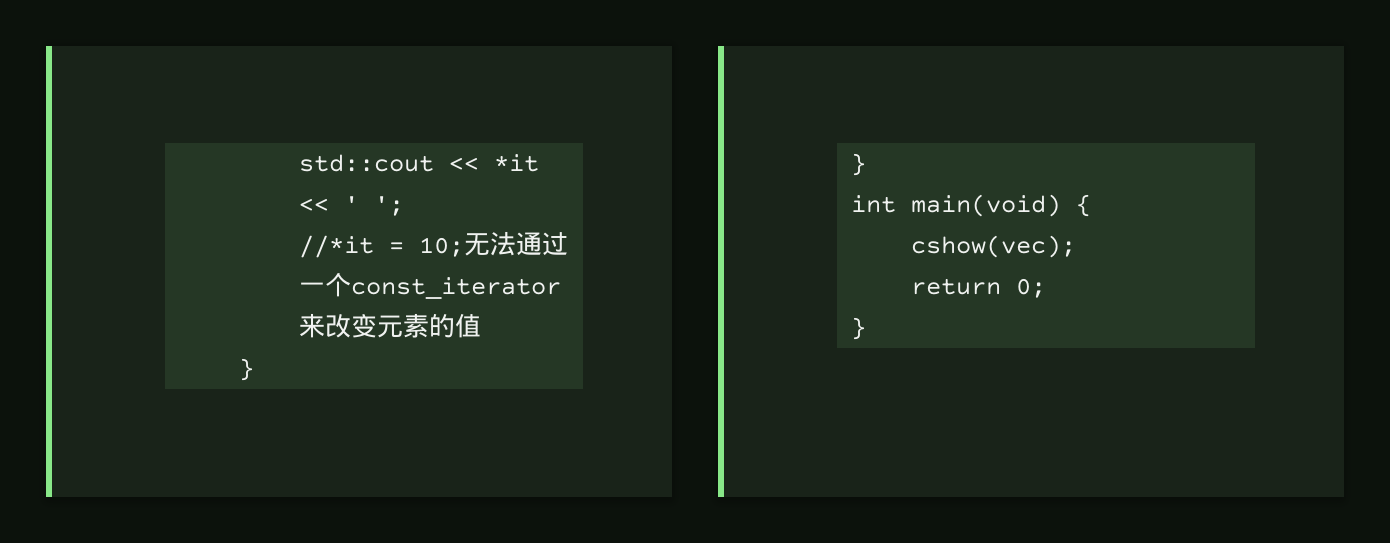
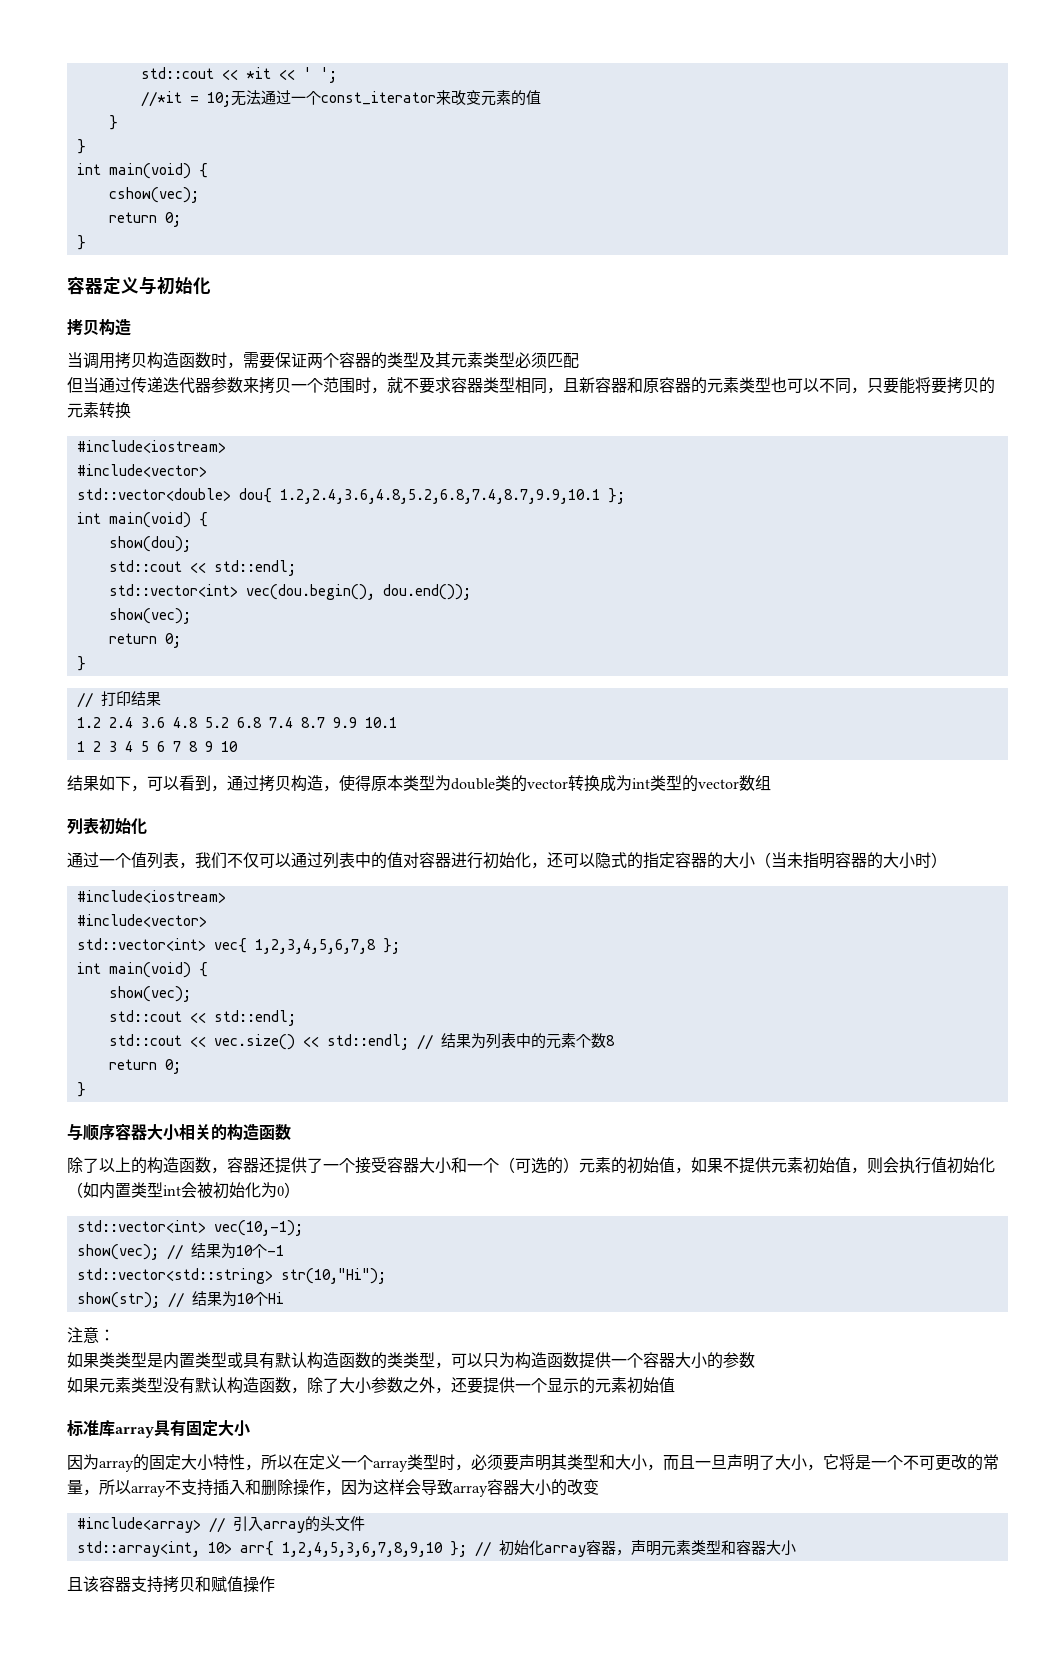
+ 容器定义与初始化
+ 拷贝构造
+ 当调用拷贝构造函数时，需要保证两个容器的类型及其元素类型必须匹配
+ 但当通过传递迭代器参数来拷贝一个范围时，就不要求容器类型相同，且新容器和原容器的元素类型也可以不同，只要能将要拷贝的元素转换
+ #include<iostream>
+ #include<vector>
+ std::vector<double> dou{ 1.2,2.4,3.6,4.8,5.2,6.8,7.4,8.7,9.9,10.1 };
+ int main(void) {
+ show(dou);
+ std::cout << std::endl;
+ std::vector<int> vec(dou.begin(), dou.end());
+ show(vec);
+ return 0;
+ }
+ // 打印结果
+ 1.2 2.4 3.6 4.8 5.2 6.8 7.4 8.7 9.9 10.1
+ 1 2 3 4 5 6 7 8 9 10
+ 结果如下，可以看到，通过拷贝构造，使得原本类型为double类的vector转换成为int类型的vector数组
+ 列表初始化
+ 通过一个值列表，我们不仅可以通过列表中的值对容器进行初始化，还可以隐式的指定容器的大小（当未指明容器的大小时）
+ #include<iostream>
+ #include<vector>
+ std::vector<int> vec{ 1,2,3,4,5,6,7,8 };
+ int main(void) {
+ show(vec);
+ std::cout << std::endl;
+ std::cout << vec.size() << std::endl; // 结果为列表中的元素个数8
+ return 0;
+ }
+ 与顺序容器大小相关的构造函数
+ 除了以上的构造函数，容器还提供了一个接受容器大小和一个（可选的）元素的初始值，如果不提供元素初始值，则会执行值初始化（如内置类型int会被初始化为0）
+ std::vector<int> vec(10,-1);
+ show(vec); // 结果为10个-1
+ std::vector<std::string> str(10,"Hi");
+ show(str); // 结果为10个Hi
+ 注意：
+ 如果类类型是内置类型或具有默认构造函数的类类型，可以只为构造函数提供一个容器大小的参数
+ 如果元素类型没有默认构造函数，除了大小参数之外，还要提供一个显示的元素初始值
+ 标准库array具有固定大小
+ 因为array的固定大小特性，所以在定义一个array类型时，必须要声明其类型和大小，而且一旦声明了大小，它将是一个不可更改的常量，所以array不支持插入和删除操作，因为这样会导致array容器大小的改变
+ #include<array> // 引入array的头文件
+ std::array<int, 10> arr{ 1,2,4,5,3,6,7,8,9,10 }; // 初始化array容器，声明元素类型和容器大小
+ 且该容器支持拷贝和赋值操作

